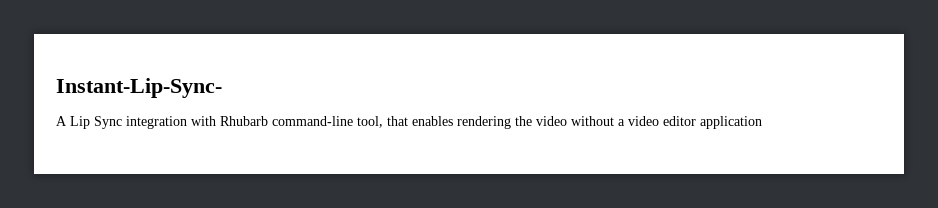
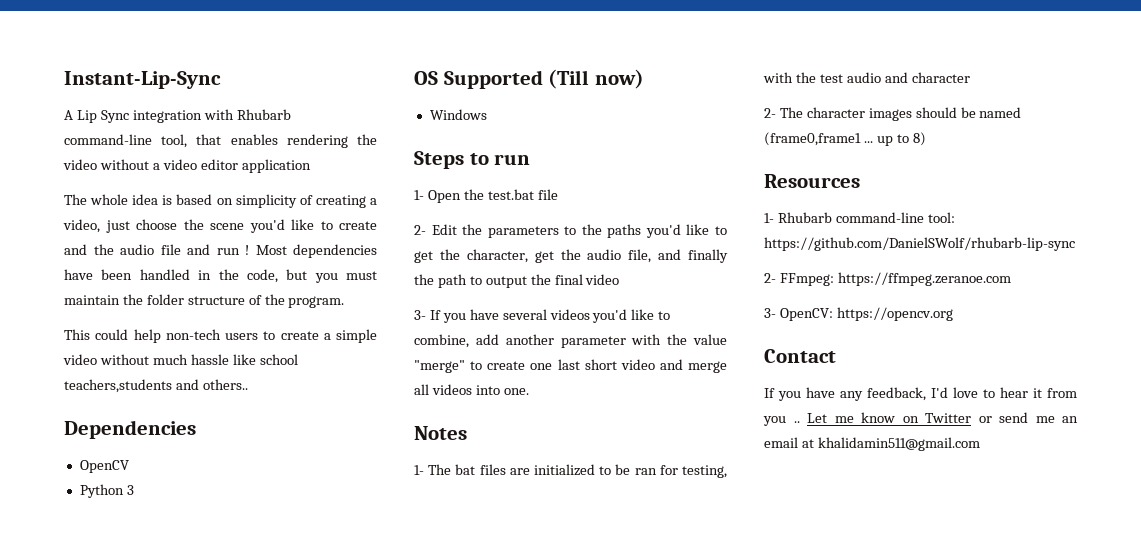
- Instant-Lip-Sync-
+ Instant-Lip-Sync
+ The whole idea is based on simplicity of creating a video, just choose the scene you'd like to create and the audio file and run ! Most dependencies have been handled in the code, but you must maintain the folder structure of the program.
+ This could help non-tech users to create a simple video without much hassle like school teachers,students and others..
+ Dependencies
+ OpenCV
+ Python 3
+ OS Supported (Till now)
+ Windows
+ Steps to run
+ 1- Open the test.bat file
+ 2- Edit the parameters to the paths you'd like to get the character, get the audio file, and finally the path to output the final video
+ 3- If you have several videos you'd like to combine, add another parameter with the value "merge" to create one last short video and merge all videos into one.
+ Notes
+ 1- The bat files are initialized to be ran for testing, with the test audio and character
+ 2- The character images should be named (frame0,frame1 ... up to 8)
+ Resources
+ 1- Rhubarb command-line tool: https://github.com/DanielSWolf/rhubarb-lip-sync
+ 2- FFmpeg: https://ffmpeg.zeranoe.com
+ 3- OpenCV: https://opencv.org
+ Contact
+ If you have any feedback, I'd love to hear it from you .. Let me know on Twitter or send me an email at khalidamin511@gmail.com

